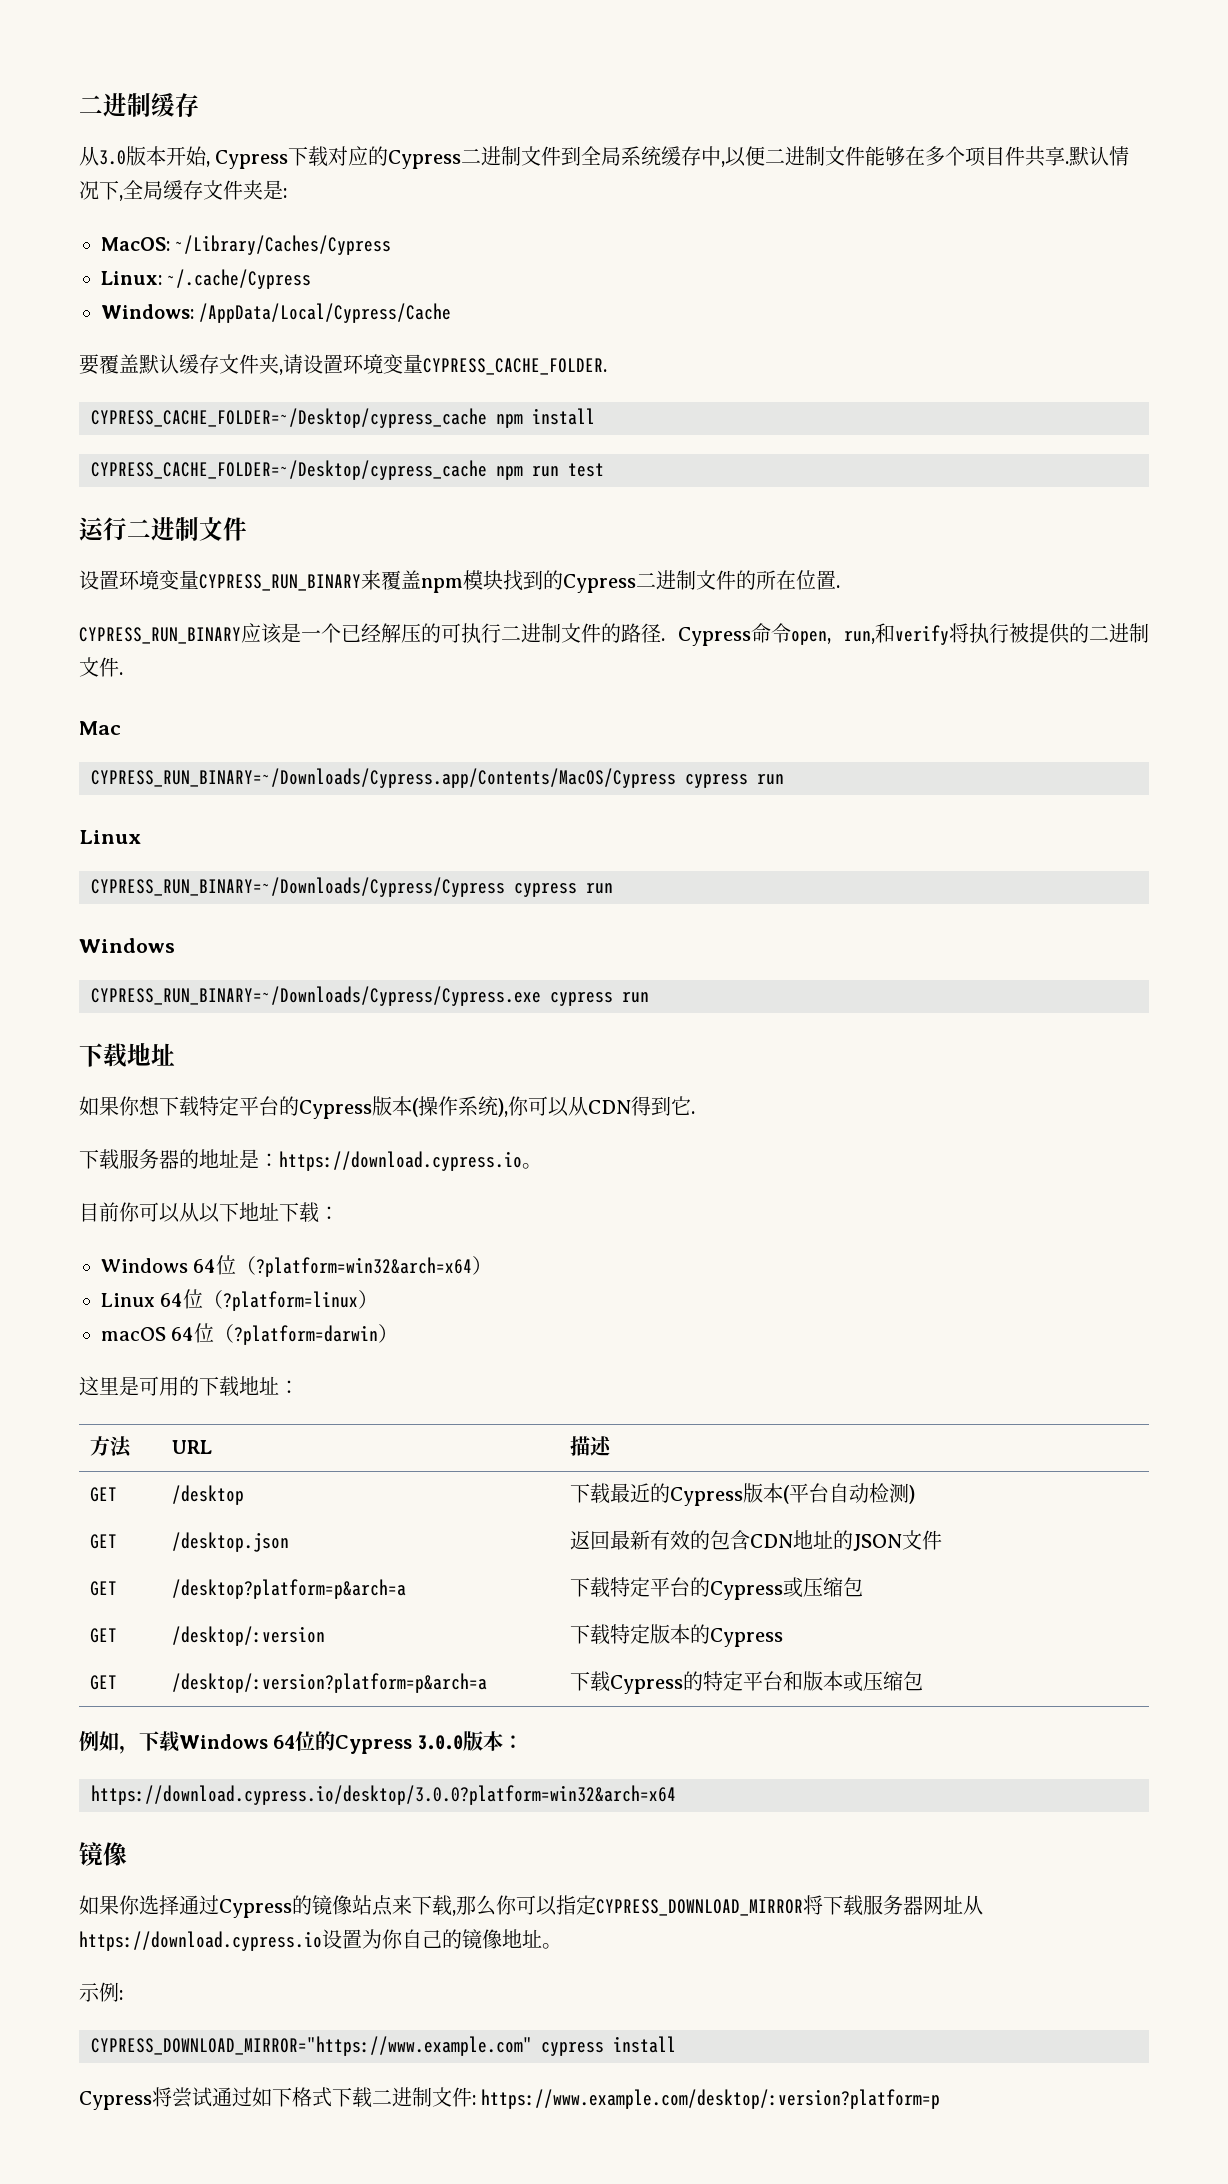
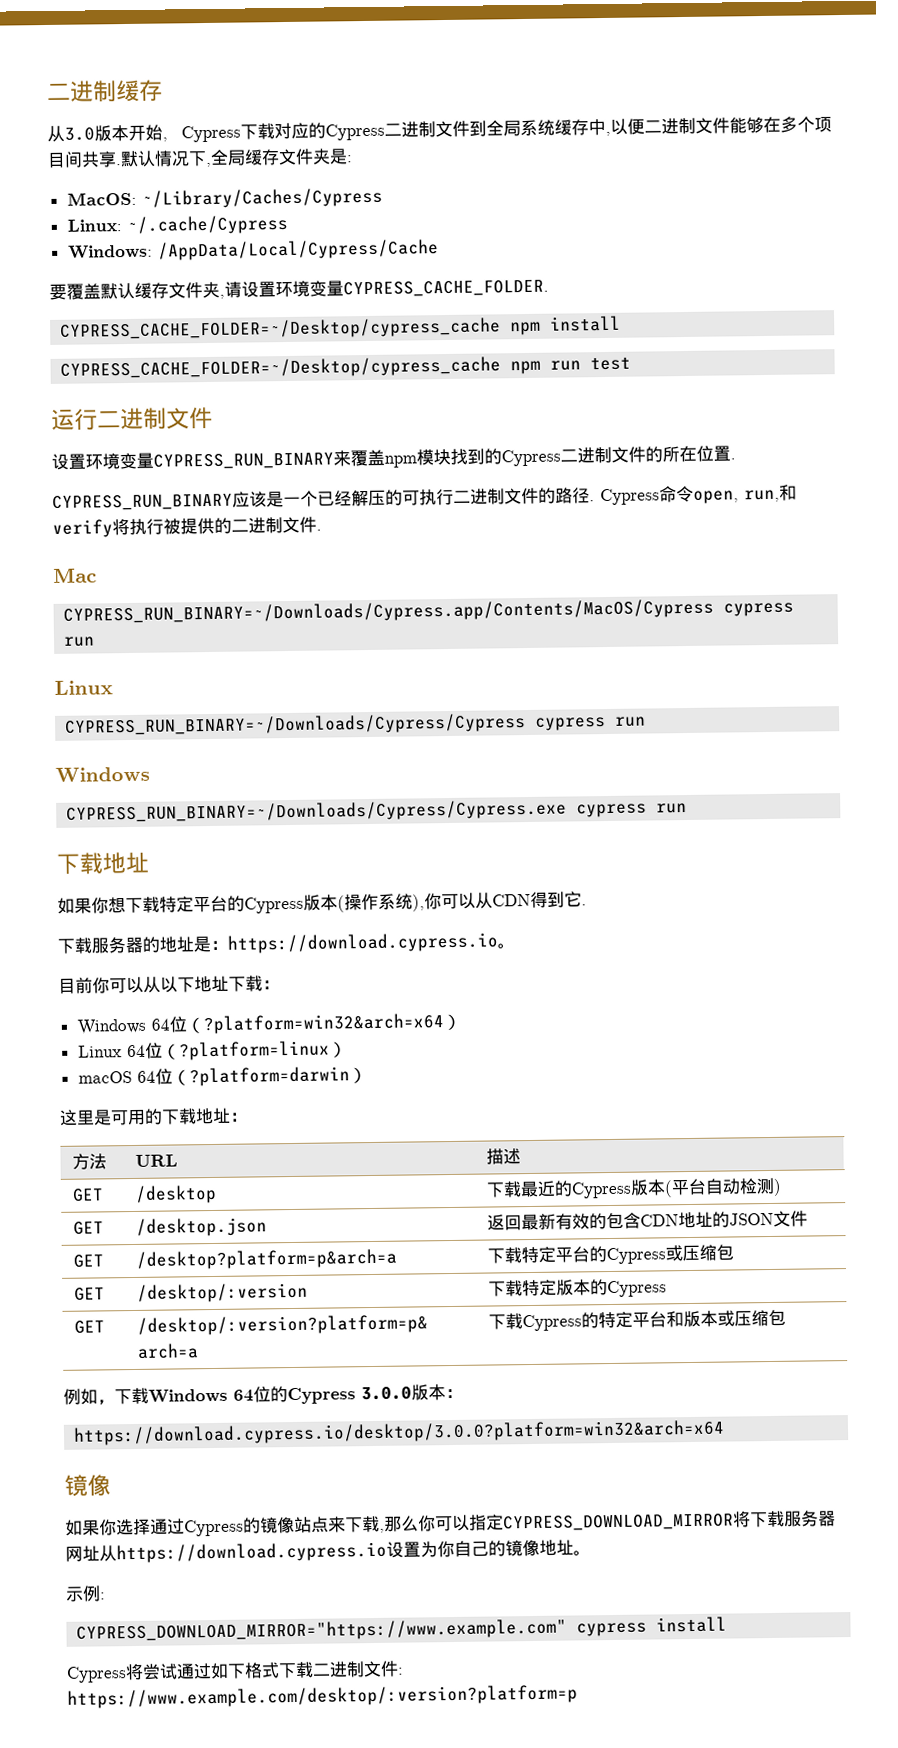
- 从3.0版本开始, Cypress下载对应的Cypress二进制文件到全局系统缓存中,以便二进制文件能够在多个项目件共享.
+ 从3.0版本开始, Cypress下载对应的Cypress二进制文件到全局系统缓存中,以便二进制文件能够在多个项目间共享.

